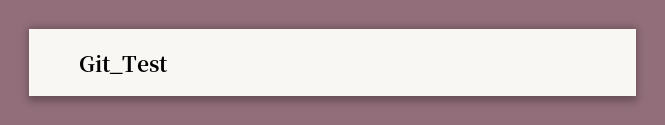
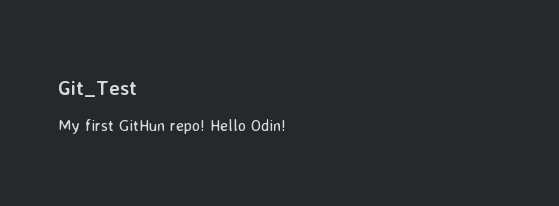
+ My first GitHun repo! Hello Odin!

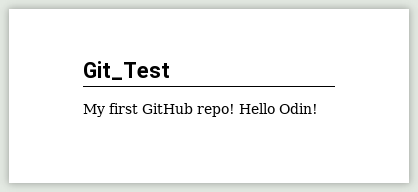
- My first GitHun repo!
+ My first GitHub repo!

